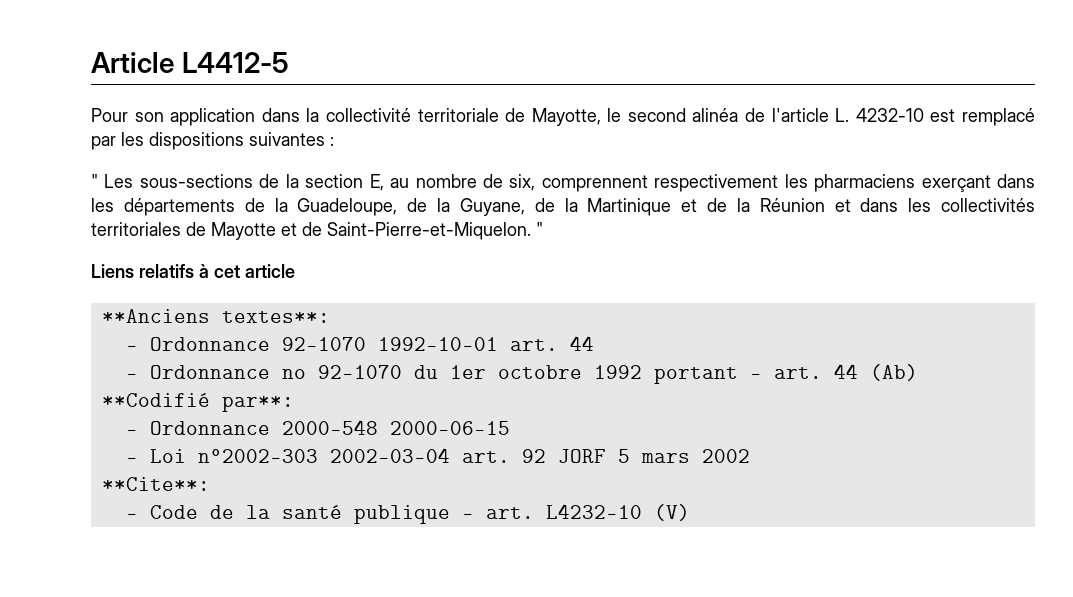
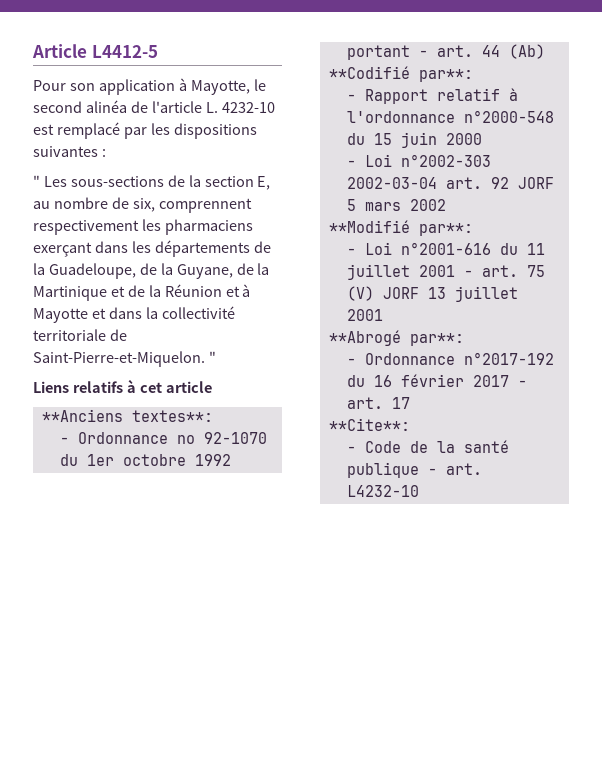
- Pour son application dans la collectivité territoriale de Mayotte, le second alinéa de l'article L. 4232-10 est remplacé par les dispositions suivantes :
+ Pour son application à Mayotte, le second alinéa de l'article L. 4232-10 est remplacé par les dispositions suivantes :
- " Les sous-sections de la section E, au nombre de six, comprennent respectivement les pharmaciens exerçant dans les départements de la Guadeloupe, de la Guyane, de la Martinique et de la Réunion et dans les collectivités territoriales de Mayotte et de Saint-Pierre-et-Miquelon.
+ " Les sous-sections de la section E, au nombre de six, comprennent respectivement les pharmaciens exerçant dans les départements de la Guadeloupe, de la Guyane, de la Martinique et de la Réunion et à Mayotte et dans la collectivité territoriale de Saint-Pierre-et-Miquelon.
- - Ordonnance 92-1070 1992-10-01 art. 44
- - Ordonnance 2000-548 2000-06-15
+ - Rapport relatif à l'ordonnance n°2000-548 du 15 juin 2000
+ **Modifié par**:
+ - Loi n°2001-616 du 11 juillet 2001 - art. 75 (V) JORF 13 juillet 2001
+ **Abrogé par**:
+ - Ordonnance n°2017-192 du 16 février 2017 - art. 17
- - Code de la santé publique - art. L4232-10 (V)
+ - Code de la santé publique - art. L4232-10

